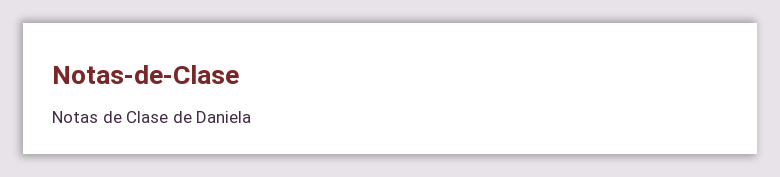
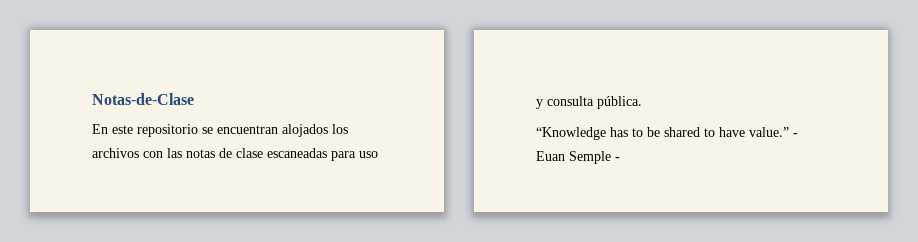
- Notas de Clase de Daniela
+ En este repositorio se encuentran alojados los archivos con las notas de clase escaneadas para uso y consulta pública.
+ “Knowledge has to be shared to have value.” - Euan Semple -

